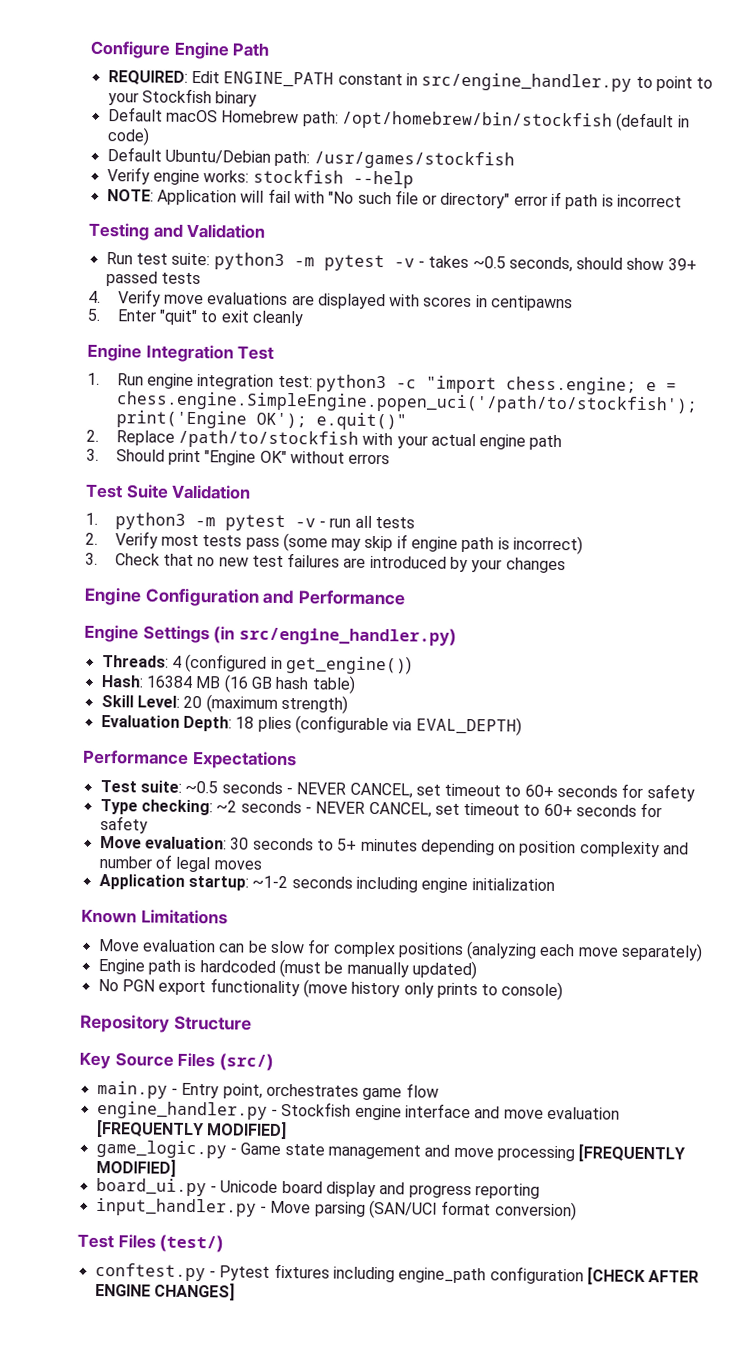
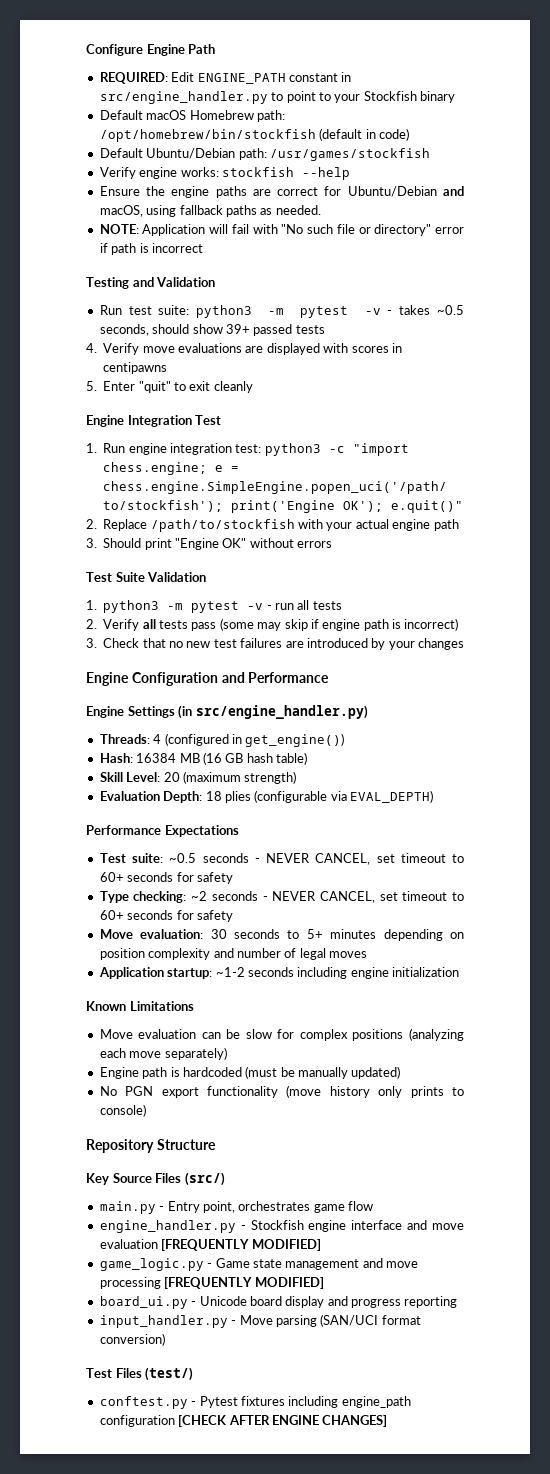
+ Ensure the engine paths are correct for Ubuntu/Debian and macOS, using fallback paths as needed.
- 2. Verify most tests pass (some may skip if engine path is incorrect)
+ 2. Verify all tests pass (some may skip if engine path is incorrect)

